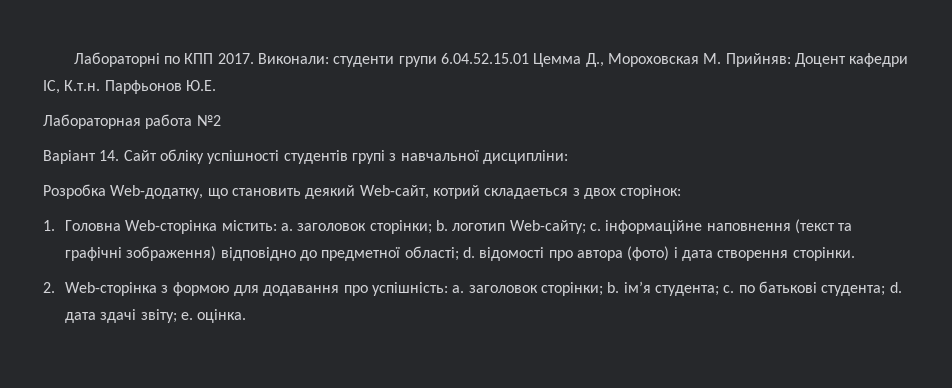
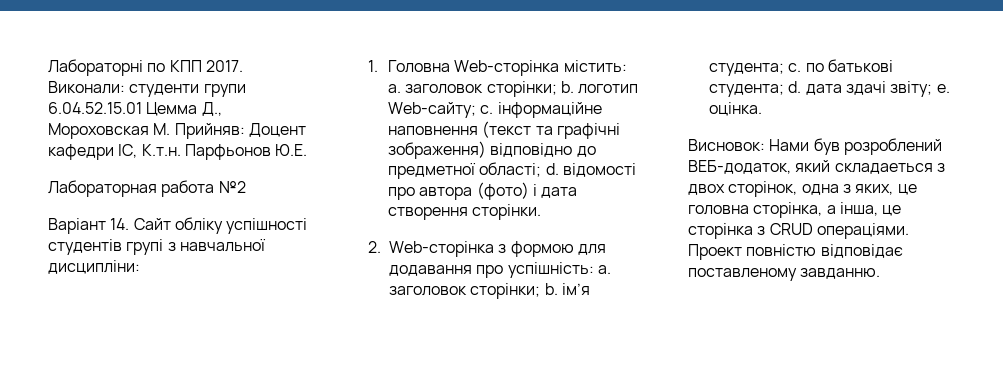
- Розробка Web-додатку, що становить деякий Web-сайт, котрий складаеться з двох сторінок:
+ Висновок: Нами був розроблений ВЕБ-додаток, який складаеться з двох сторінок, одна з яких, це головна сторінка, а інша, це сторінка з CRUD операціями. Проект повністю відповідає поставленому завданню.

